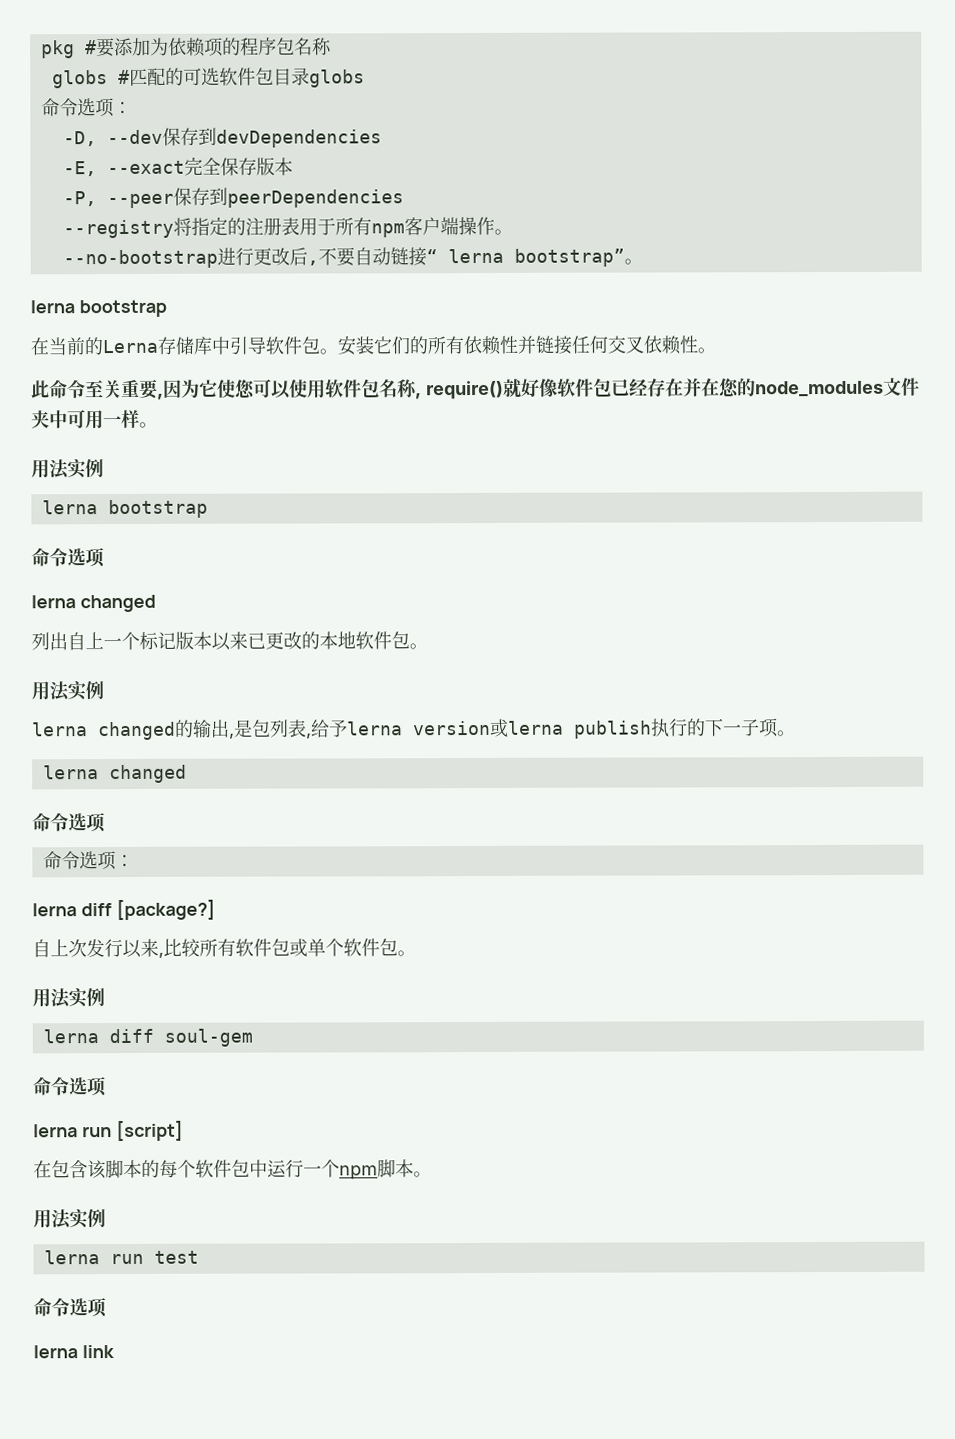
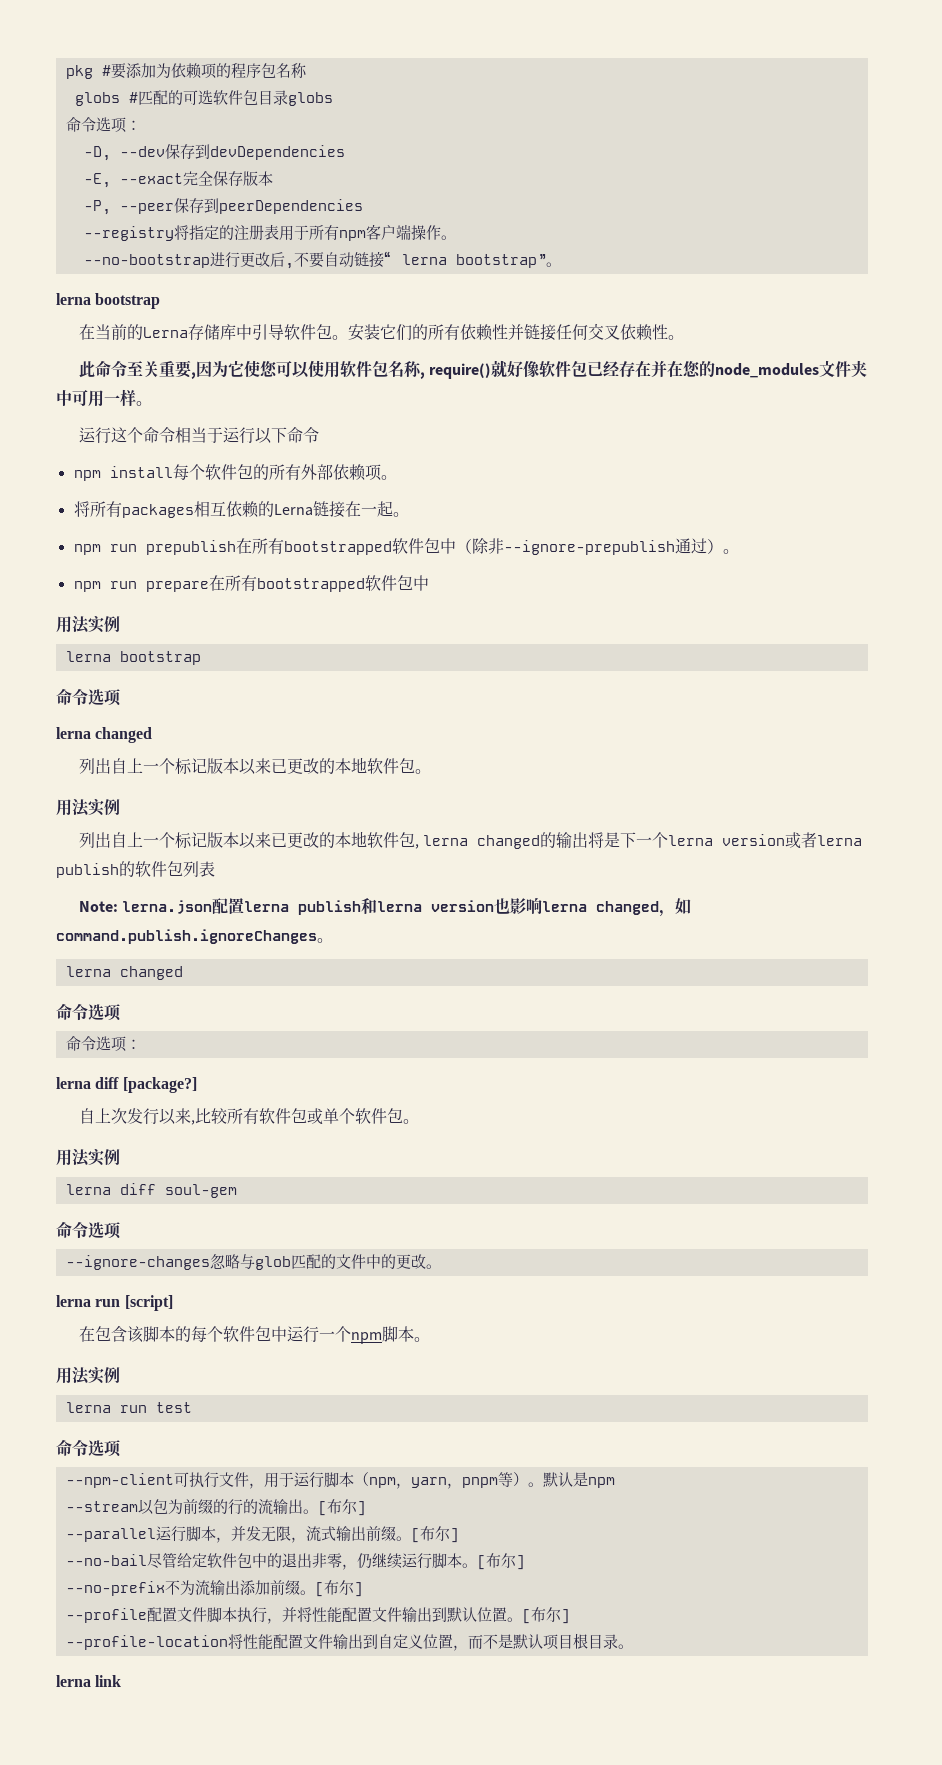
+ 运行这个命令相当于运行以下命令
+ npm install每个软件包的所有外部依赖项。
+ 将所有packages相互依赖的Lerna链接在一起。
+ npm run prepublish在所有bootstrapped软件包中（除非--ignore-prepublish通过）。
+ npm run prepare在所有bootstrapped软件包中
- lerna changed的输出,是包列表,给予lerna version或lerna publish执行的下一子项。
+ 列出自上一个标记版本以来已更改的本地软件包, lerna changed的输出将是下一个lerna version或者lerna publish的软件包列表
+ Note: lerna.json配置lerna publish和lerna version也影响lerna changed，如command.publish.ignoreChanges。
+ --ignore-changes忽略与glob匹配的文件中的更改。
+ --npm-client可执行文件，用于运行脚本（npm，yarn，pnpm等）。默认是npm
+ --stream以包为前缀的行的流输出。[布尔]
+ --parallel运行脚本，并发无限，流式输出前缀。[布尔]
+ --no-bail尽管给定软件包中的退出非零，仍继续运行脚本。[布尔]
+ --no-prefix不为流输出添加前缀。[布尔]
+ --profile配置文件脚本执行，并将性能配置文件输出到默认位置。[布尔]
+ --profile-location将性能配置文件输出到自定义位置，而不是默认项目根目录。

